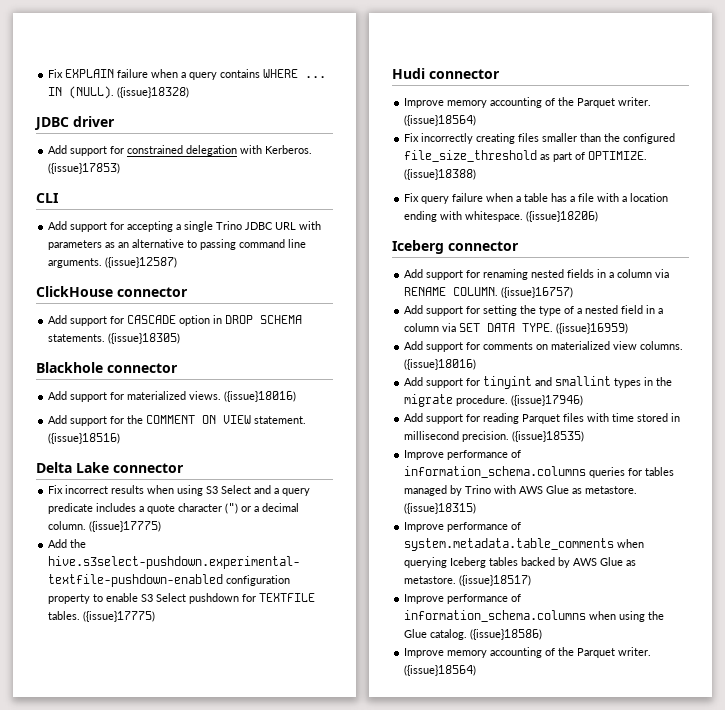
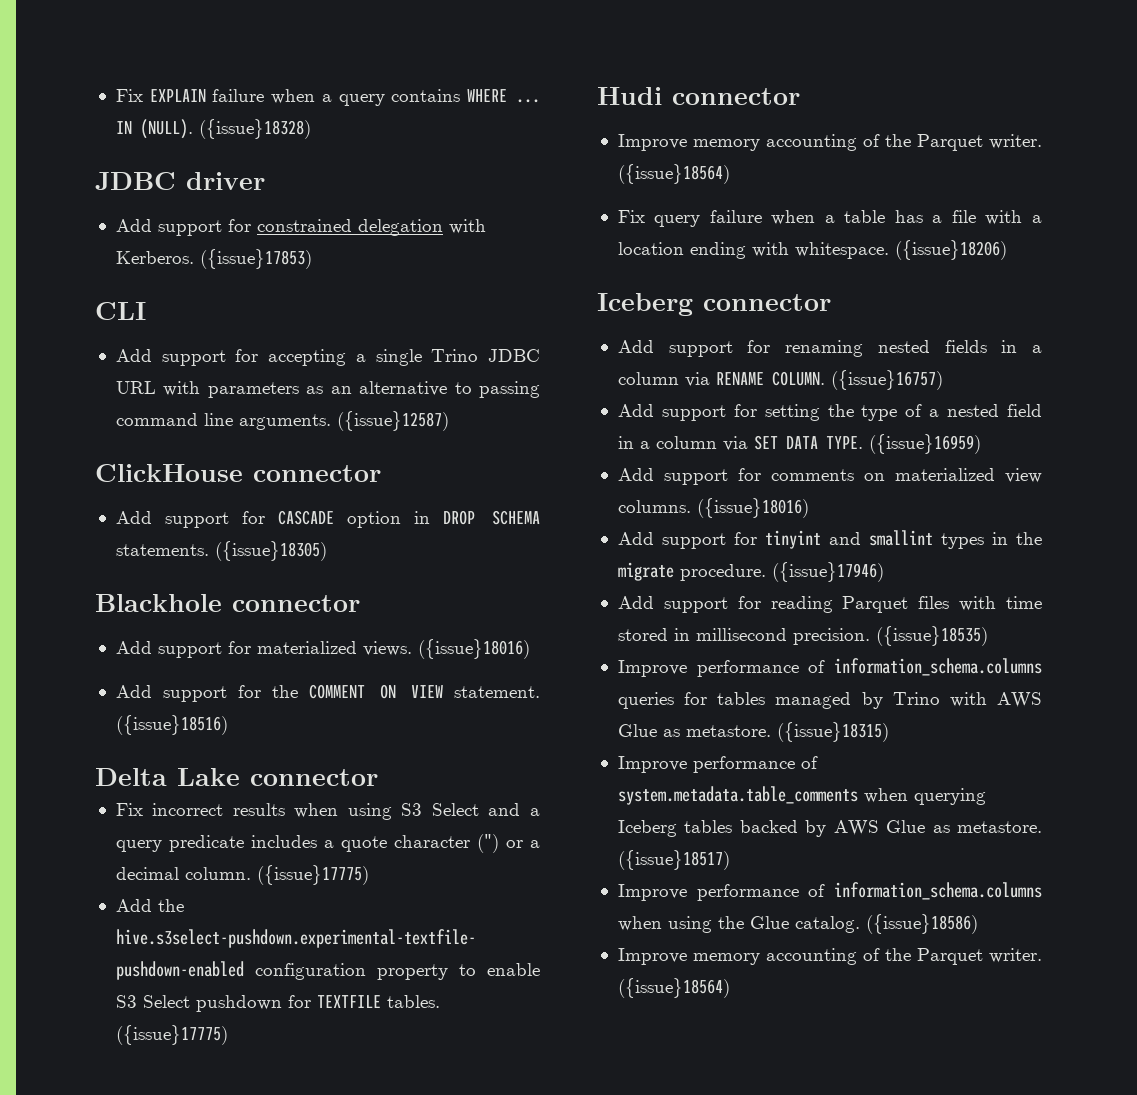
- Fix incorrectly creating files smaller than the configured file_size_threshold as part of OPTIMIZE. ({issue}18388)

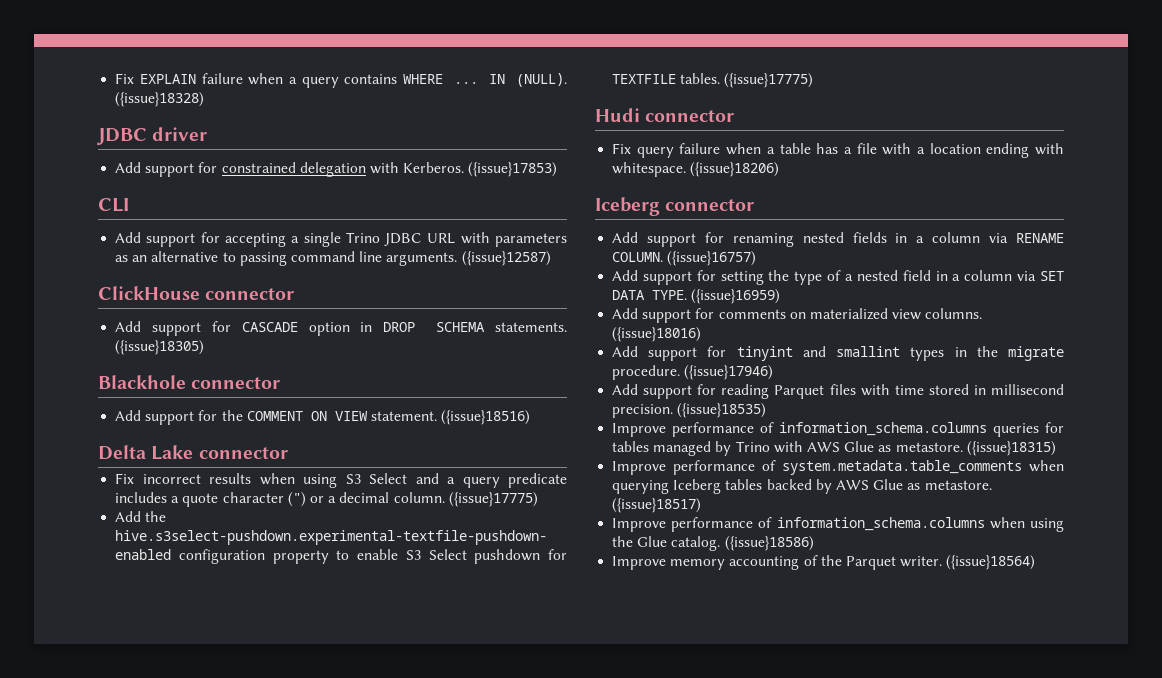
- Add support for materialized views. ({issue}18016)
  Hudi connector
- Improve memory accounting of the Parquet writer. ({issue}18564)

